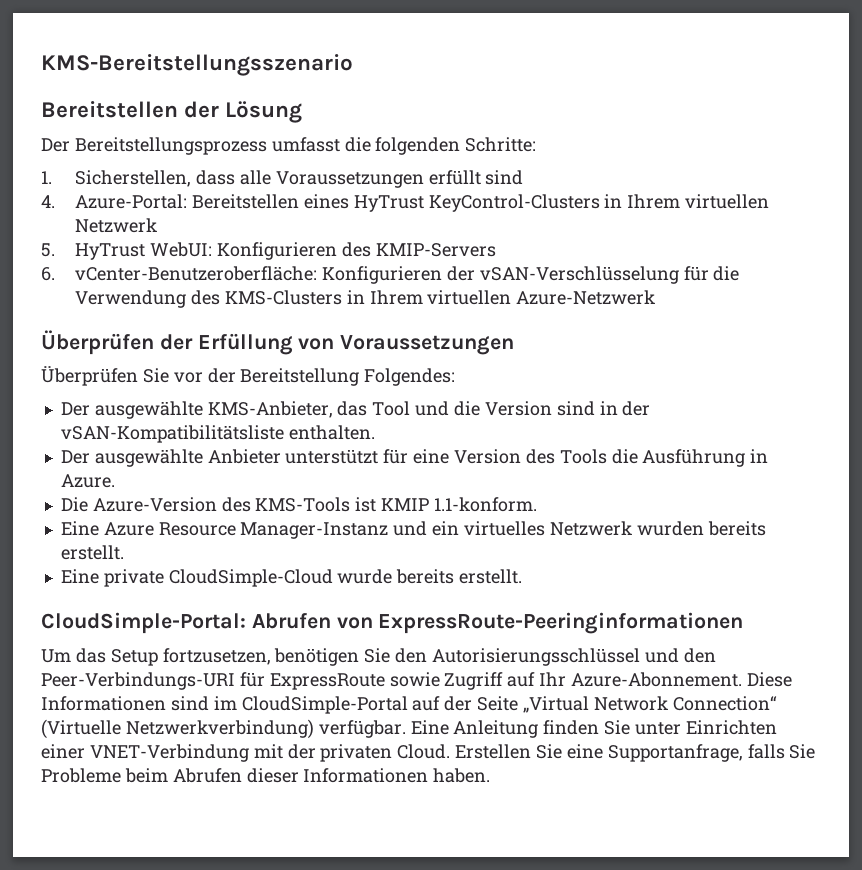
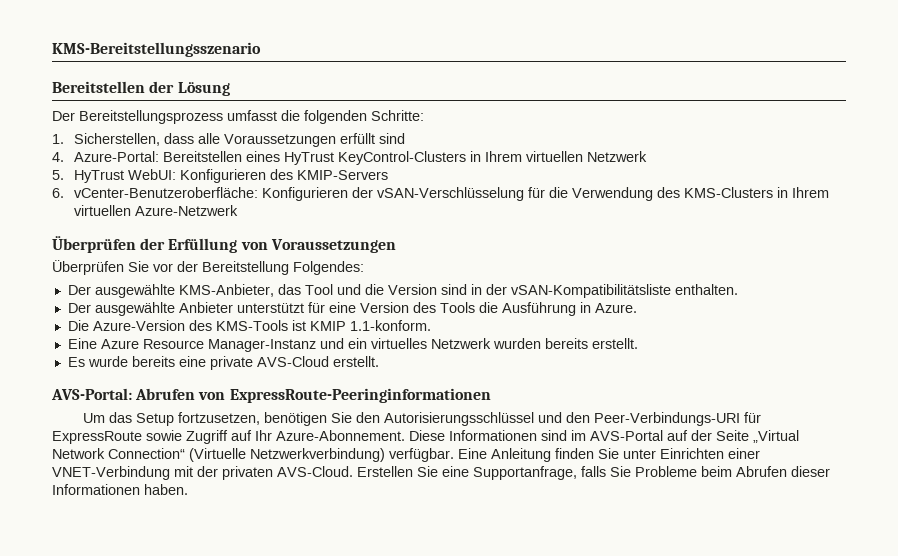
- Eine private CloudSimple-Cloud wurde bereits erstellt.
- CloudSimple-Portal: Abrufen von ExpressRoute-Peeringinformationen
+ Es wurde bereits eine private AVS-Cloud erstellt.
+ AVS-Portal: Abrufen von ExpressRoute-Peeringinformationen
- Diese Informationen sind im CloudSimple-Portal auf der Seite „Virtual Network Connection“ (Virtuelle Netzwerkverbindung) verfügbar.
+ Diese Informationen sind im AVS-Portal auf der Seite „Virtual Network Connection“ (Virtuelle Netzwerkverbindung) verfügbar.
- Eine Anleitung finden Sie unter Einrichten einer VNET-Verbindung mit der privaten Cloud.
+ Eine Anleitung finden Sie unter Einrichten einer VNET-Verbindung mit der privaten AVS-Cloud.

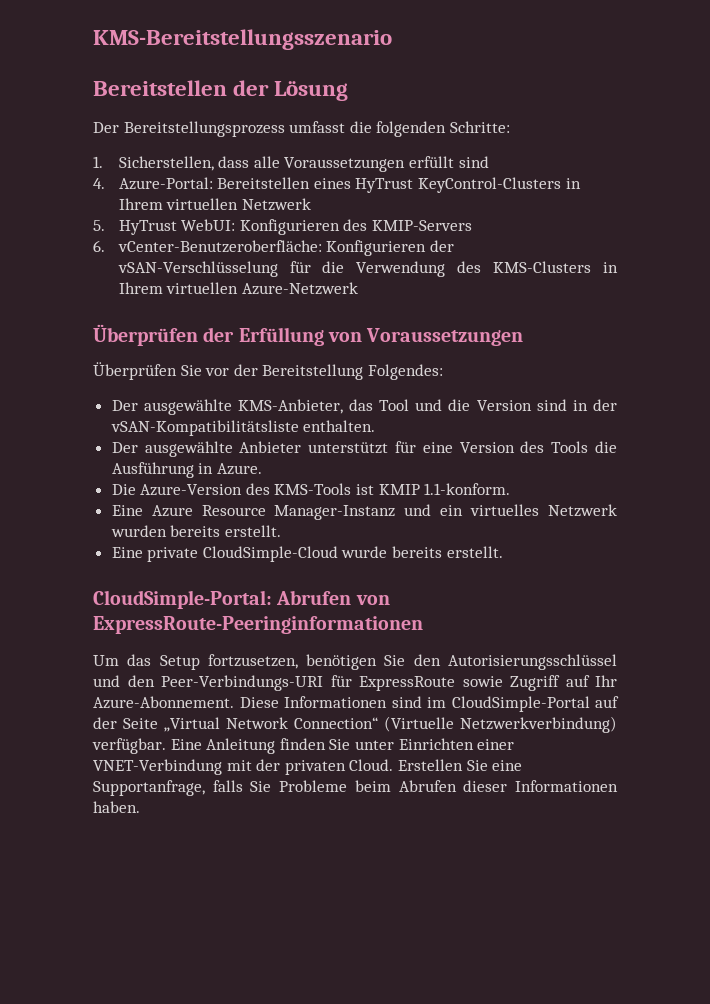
- Es wurde bereits eine private AVS-Cloud erstellt.
- AVS-Portal: Abrufen von ExpressRoute-Peeringinformationen
+ Eine private CloudSimple-Cloud wurde bereits erstellt.
+ CloudSimple-Portal: Abrufen von ExpressRoute-Peeringinformationen
- Diese Informationen sind im AVS-Portal auf der Seite „Virtual Network Connection“ (Virtuelle Netzwerkverbindung) verfügbar.
+ Diese Informationen sind im CloudSimple-Portal auf der Seite „Virtual Network Connection“ (Virtuelle Netzwerkverbindung) verfügbar.
- Eine Anleitung finden Sie unter Einrichten einer VNET-Verbindung mit der privaten AVS-Cloud.
+ Eine Anleitung finden Sie unter Einrichten einer VNET-Verbindung mit der privaten Cloud.

